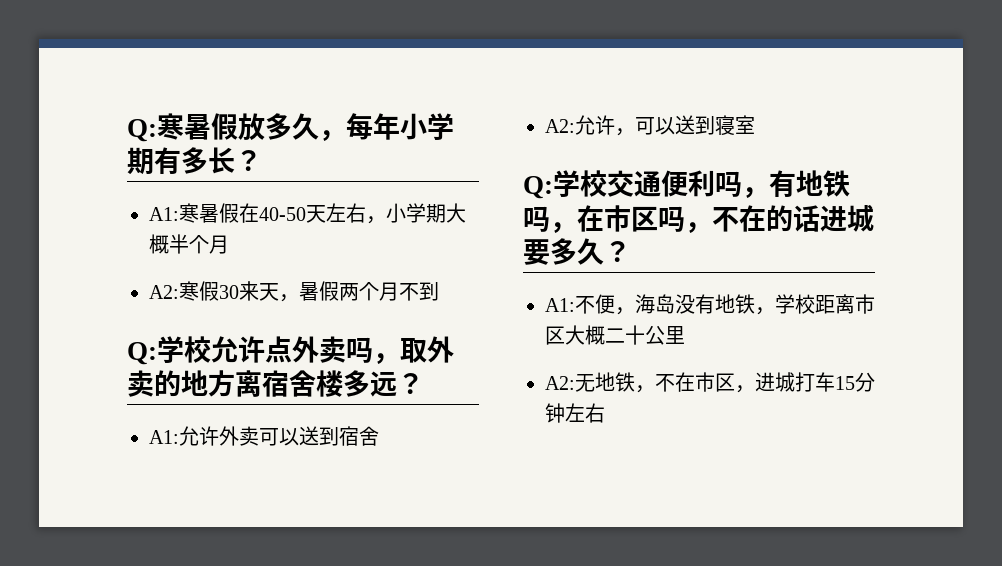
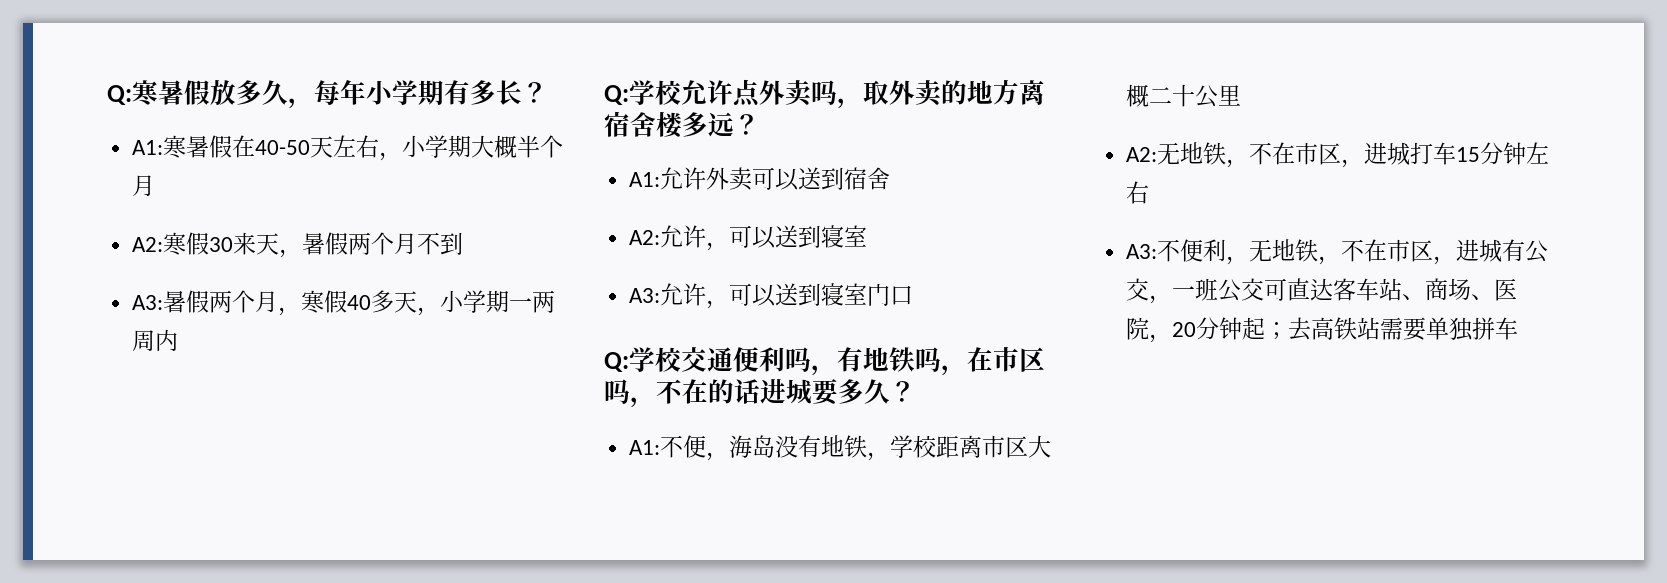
+ A3:暑假两个月，寒假40多天，小学期一两周内
+ A3:允许，可以送到寝室门口
+ A3:不便利，无地铁，不在市区，进城有公交，一班公交可直达客车站、商场、医院，20分钟起；去高铁站需要单独拼车

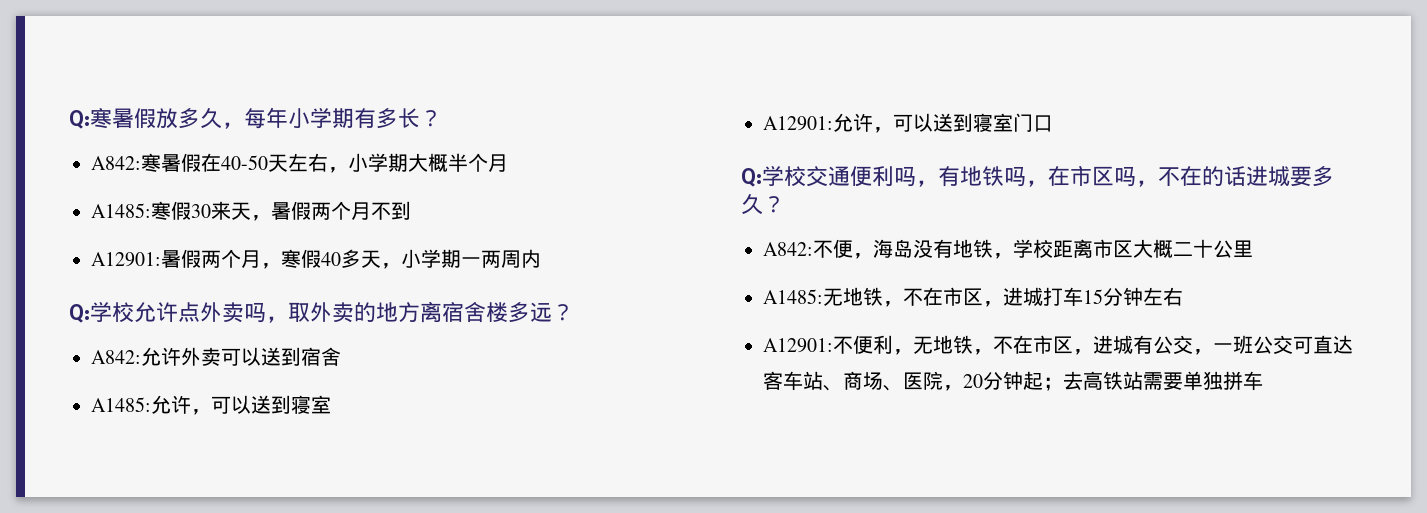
- A1:寒暑假在40-50天左右，小学期大概半个月
+ A842:寒暑假在40-50天左右，小学期大概半个月
- A2:寒假30来天，暑假两个月不到
+ A1485:寒假30来天，暑假两个月不到
- A3:暑假两个月，寒假40多天，小学期一两周内
+ A12901:暑假两个月，寒假40多天，小学期一两周内
- A1:允许外卖可以送到宿舍
+ A842:允许外卖可以送到宿舍
- A2:允许，可以送到寝室
+ A1485:允许，可以送到寝室
- A3:允许，可以送到寝室门口
+ A12901:允许，可以送到寝室门口
- A1:不便，海岛没有地铁，学校距离市区大概二十公里
+ A842:不便，海岛没有地铁，学校距离市区大概二十公里
- A2:无地铁，不在市区，进城打车15分钟左右
+ A1485:无地铁，不在市区，进城打车15分钟左右
- A3:不便利，无地铁，不在市区，进城有公交，一班公交可直达客车站、商场、医院，20分钟起；去高铁站需要单独拼车
+ A12901:不便利，无地铁，不在市区，进城有公交，一班公交可直达客车站、商场、医院，20分钟起；去高铁站需要单独拼车

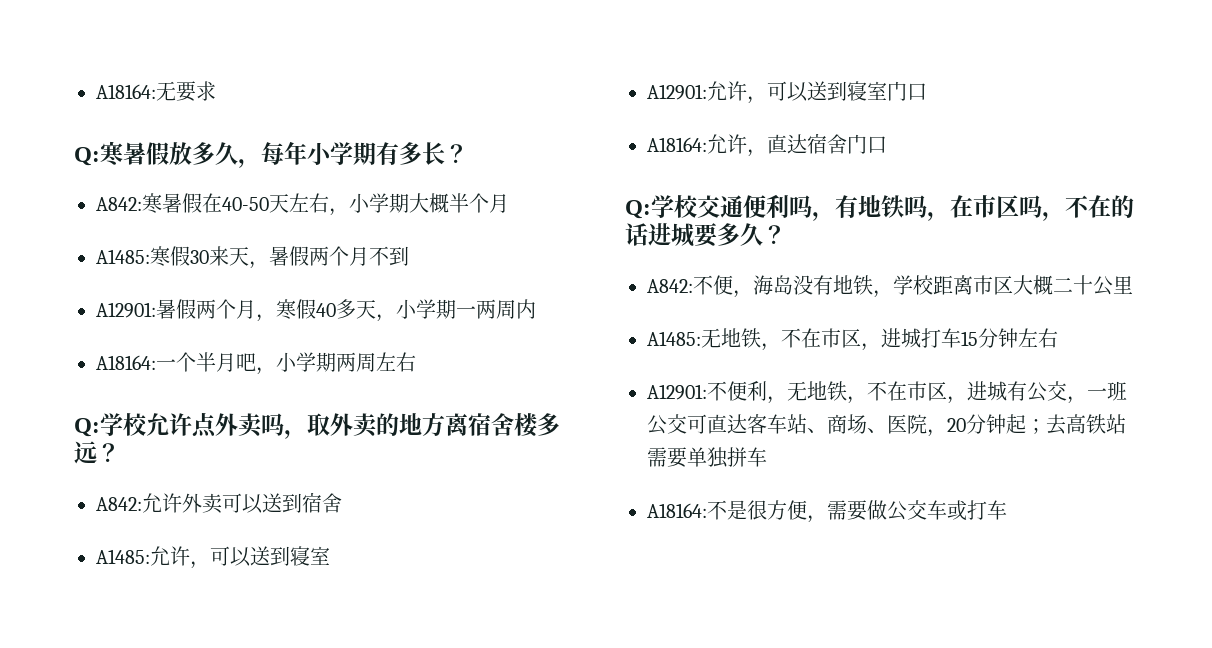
+ A18164:无要求
+ A18164:一个半月吧，小学期两周左右
+ A18164:允许，直达宿舍门口
+ A18164:不是很方便，需要做公交车或打车

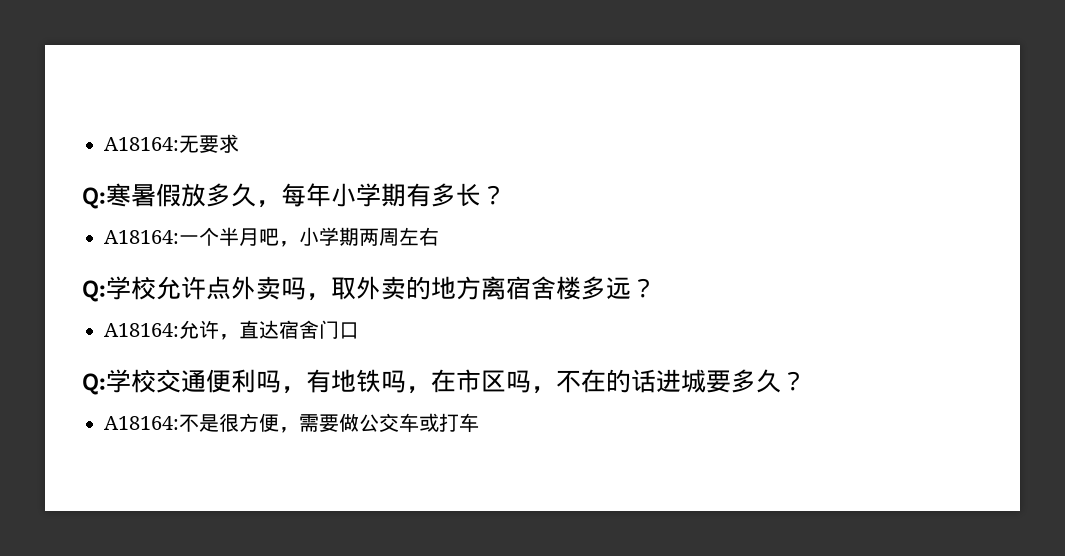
- A842:寒暑假在40-50天左右，小学期大概半个月
- A1485:寒假30来天，暑假两个月不到
- A12901:暑假两个月，寒假40多天，小学期一两周内
- A842:允许外卖可以送到宿舍
- A1485:允许，可以送到寝室
- A12901:允许，可以送到寝室门口
- A842:不便，海岛没有地铁，学校距离市区大概二十公里
- A1485:无地铁，不在市区，进城打车15分钟左右
- A12901:不便利，无地铁，不在市区，进城有公交，一班公交可直达客车站、商场、医院，20分钟起；去高铁站需要单独拼车

